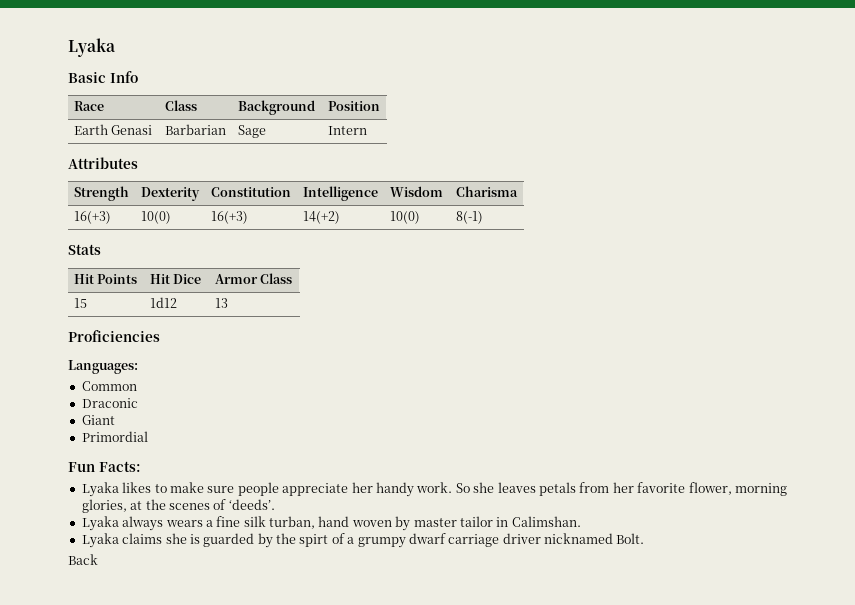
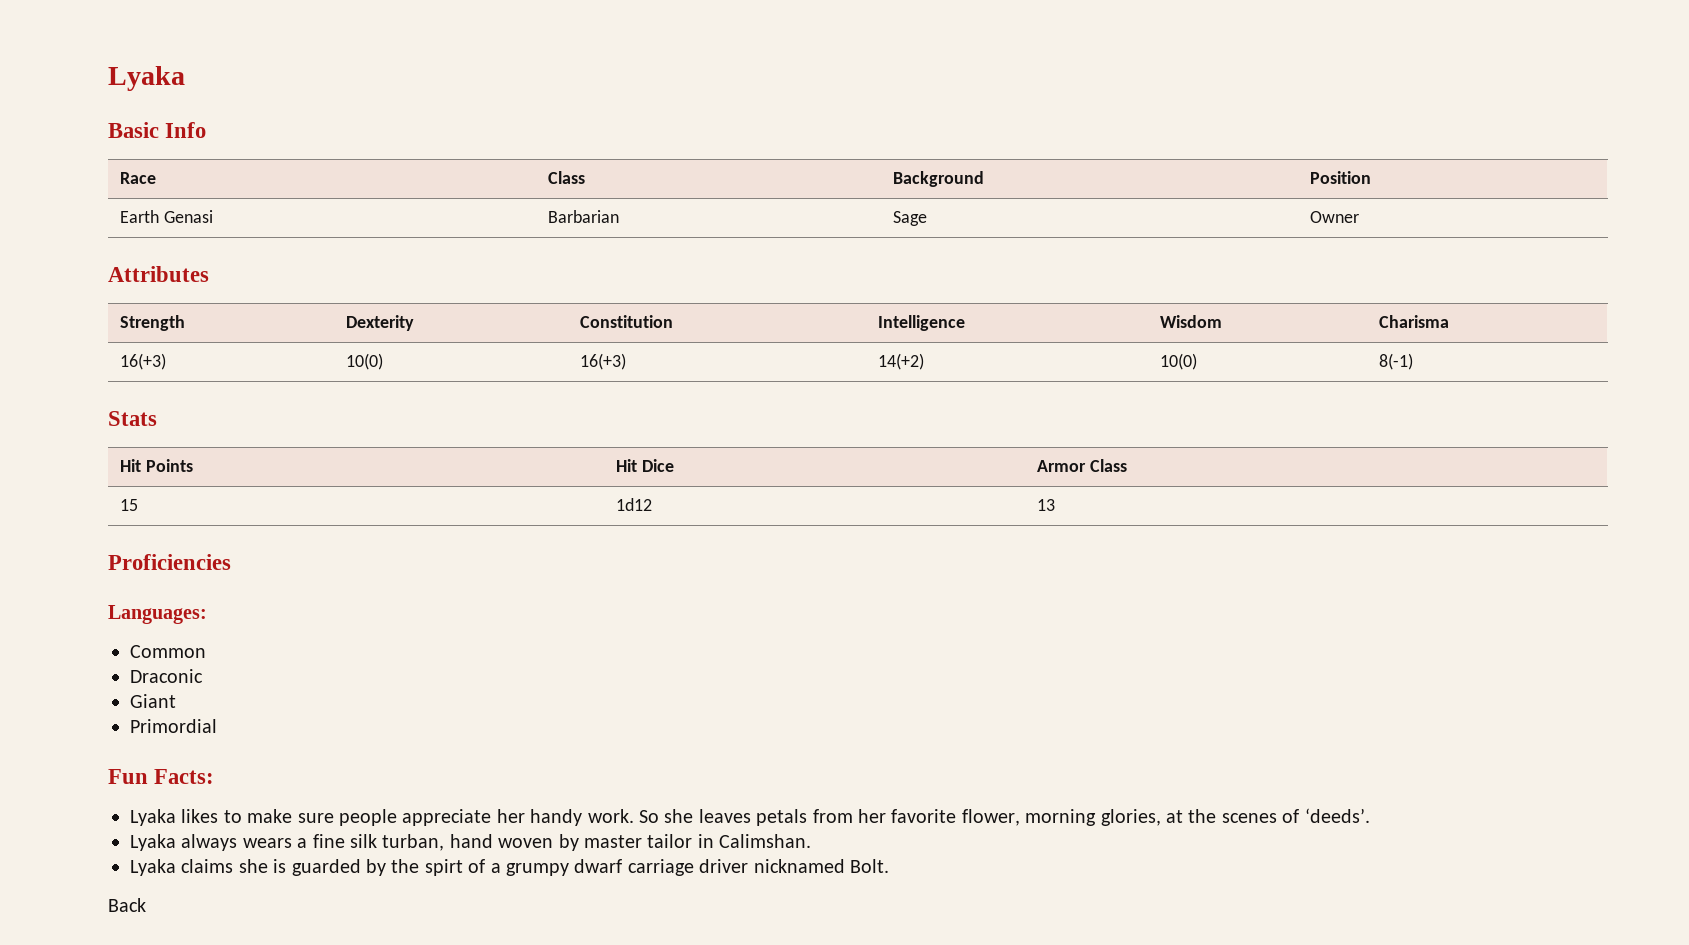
- Earth Genasi | Barbarian | Sage | Intern
+ Earth Genasi | Barbarian | Sage | Owner

